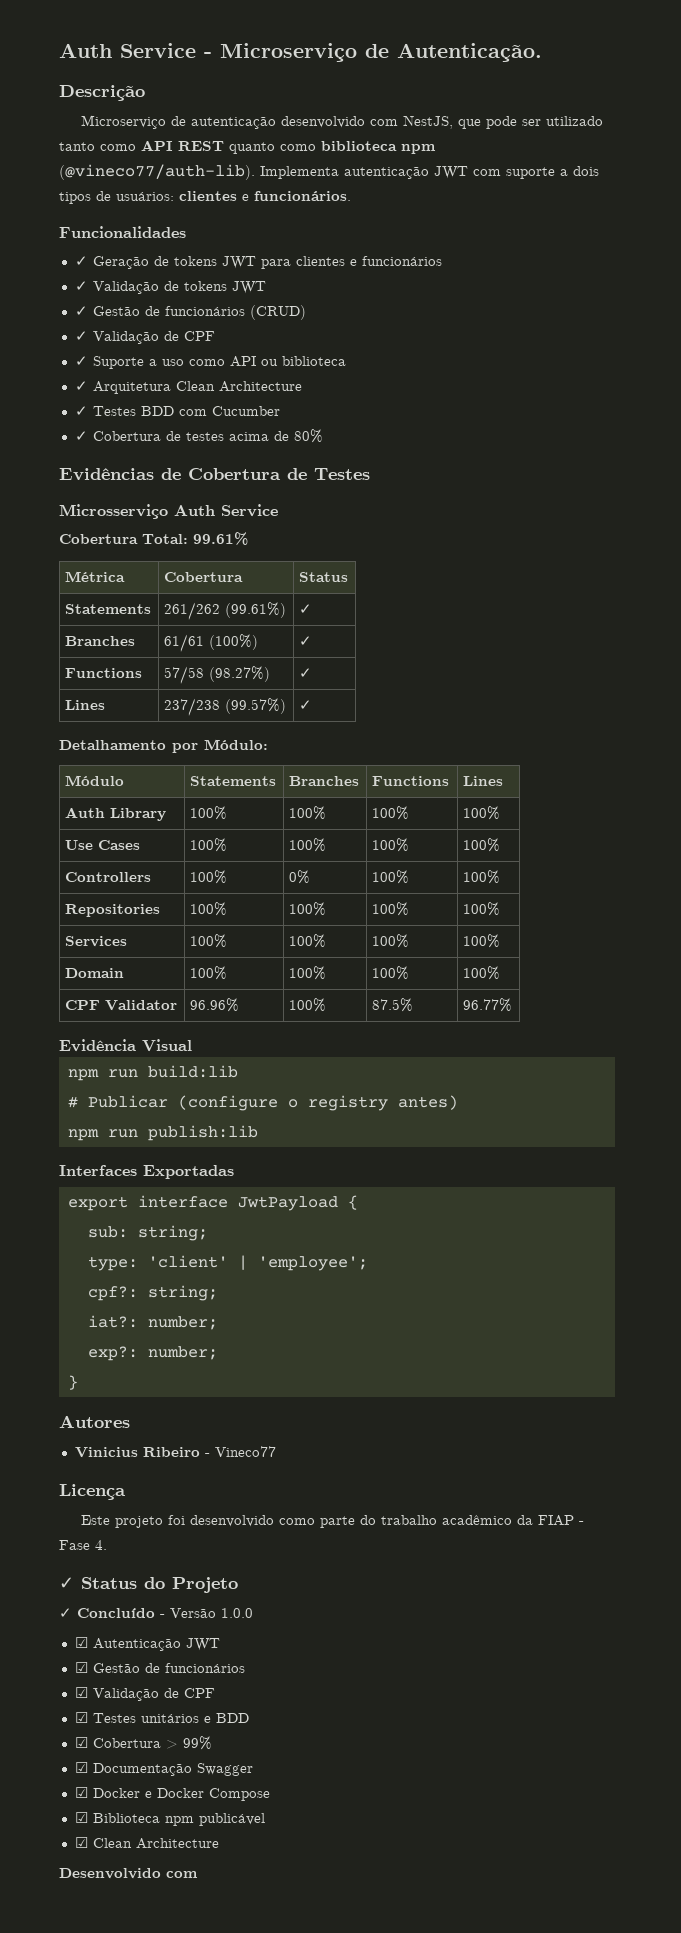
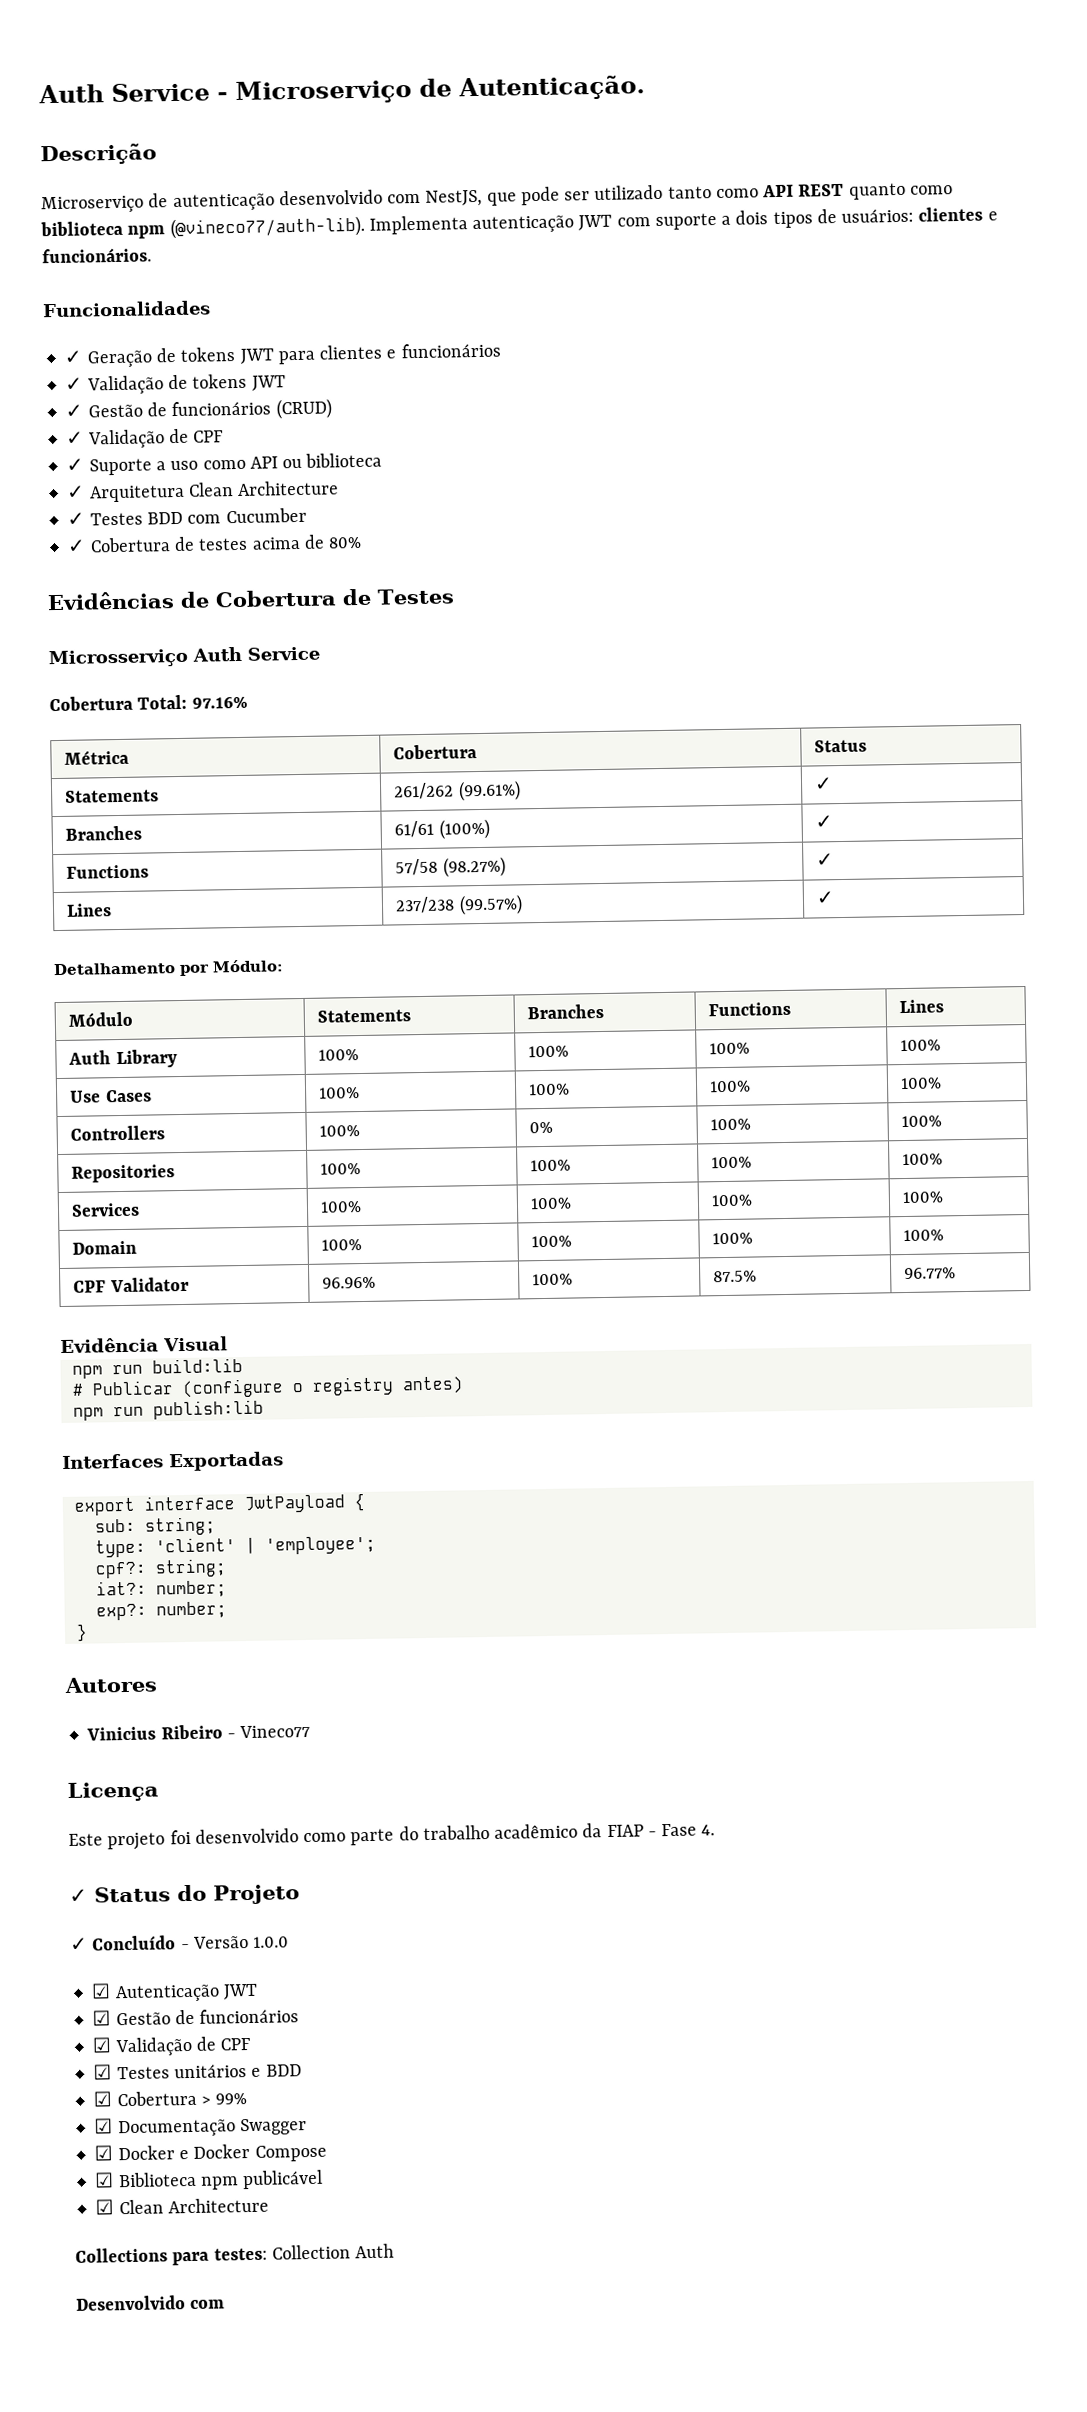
- Cobertura Total: 99.61%
+ Cobertura Total: 97.16%
+ Collections para testes: Collection Auth

